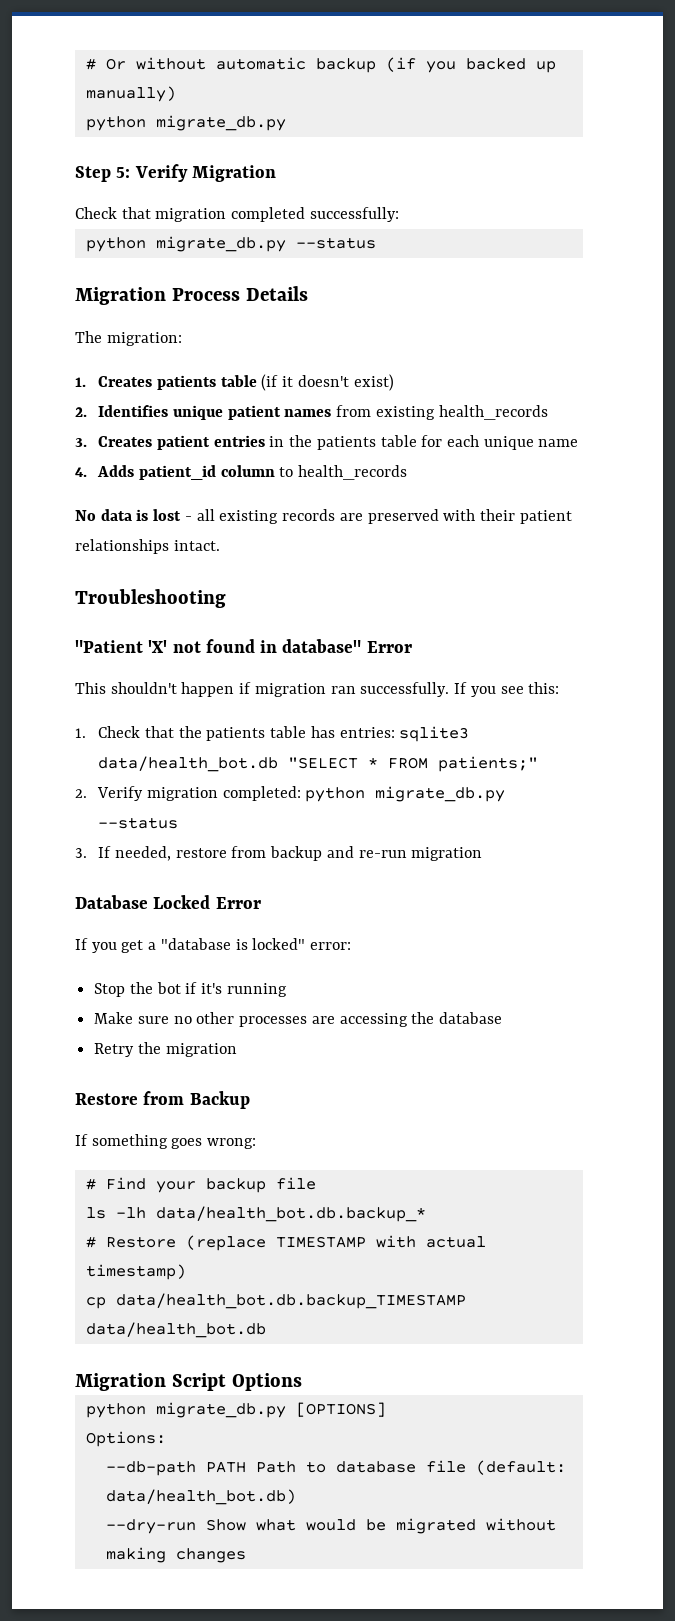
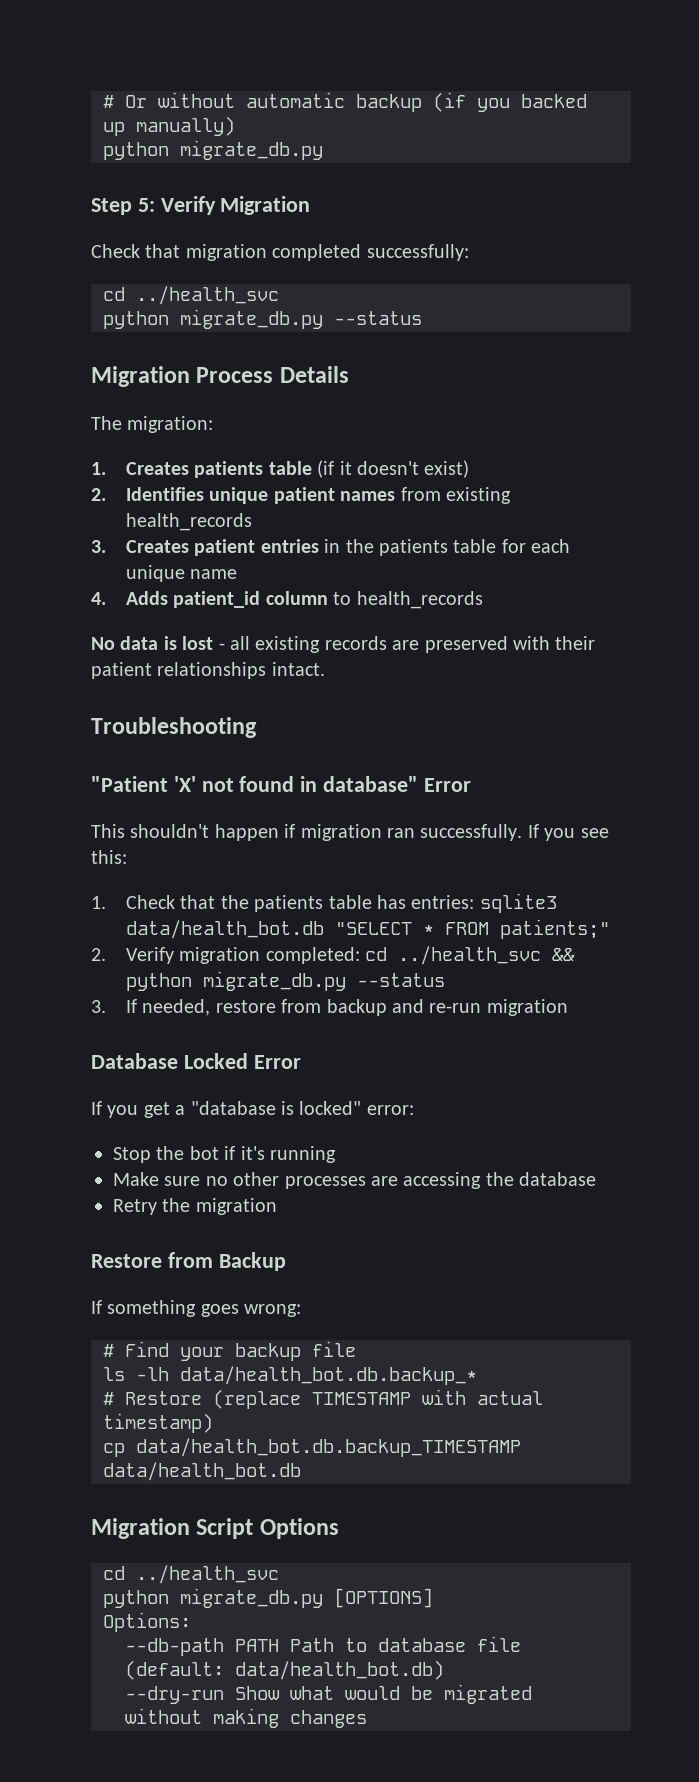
  Check that migration completed successfully:
+ cd ../health_svc
- 2. Verify migration completed: python migrate_db.py --status
+ 2. Verify migration completed: cd ../health_svc && python migrate_db.py --status
  Migration Script Options
+ cd ../health_svc

